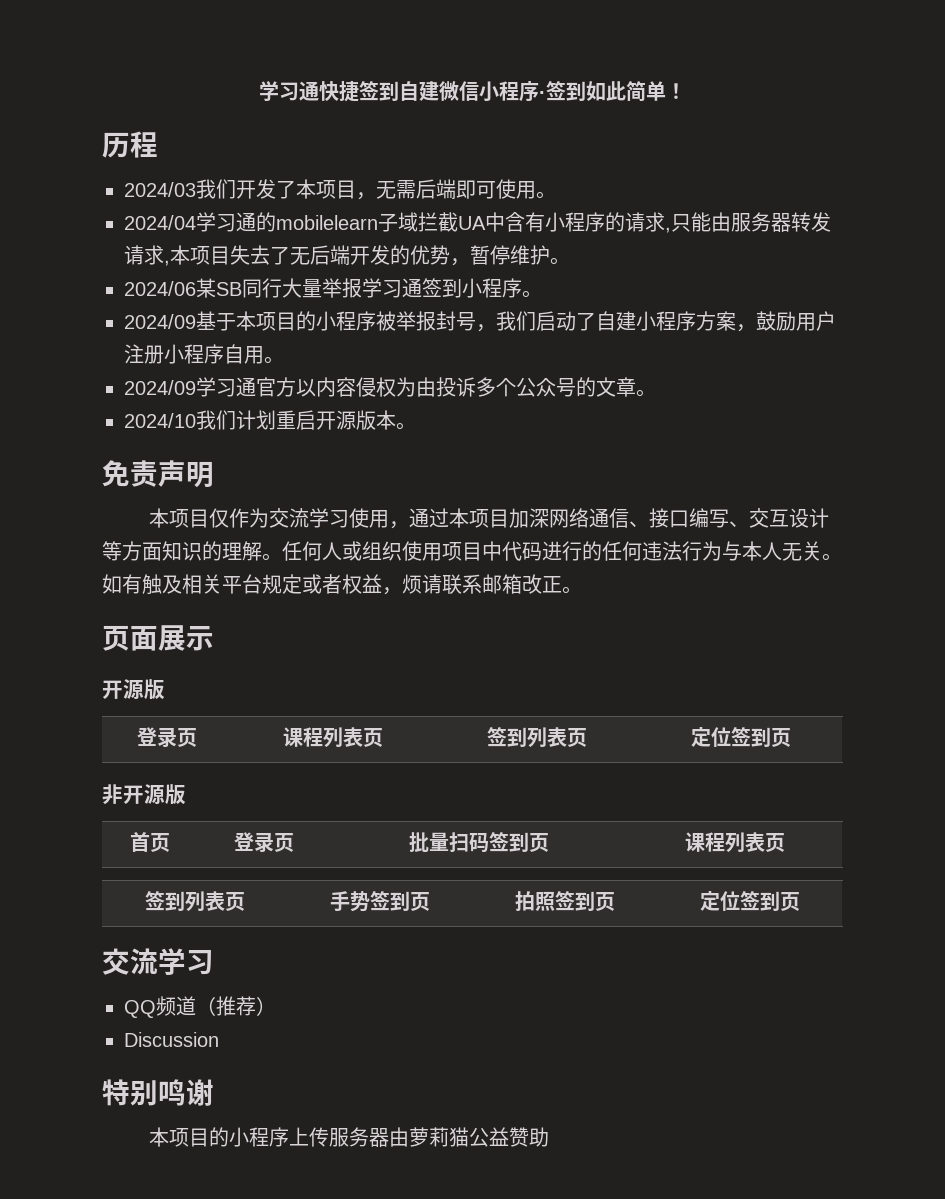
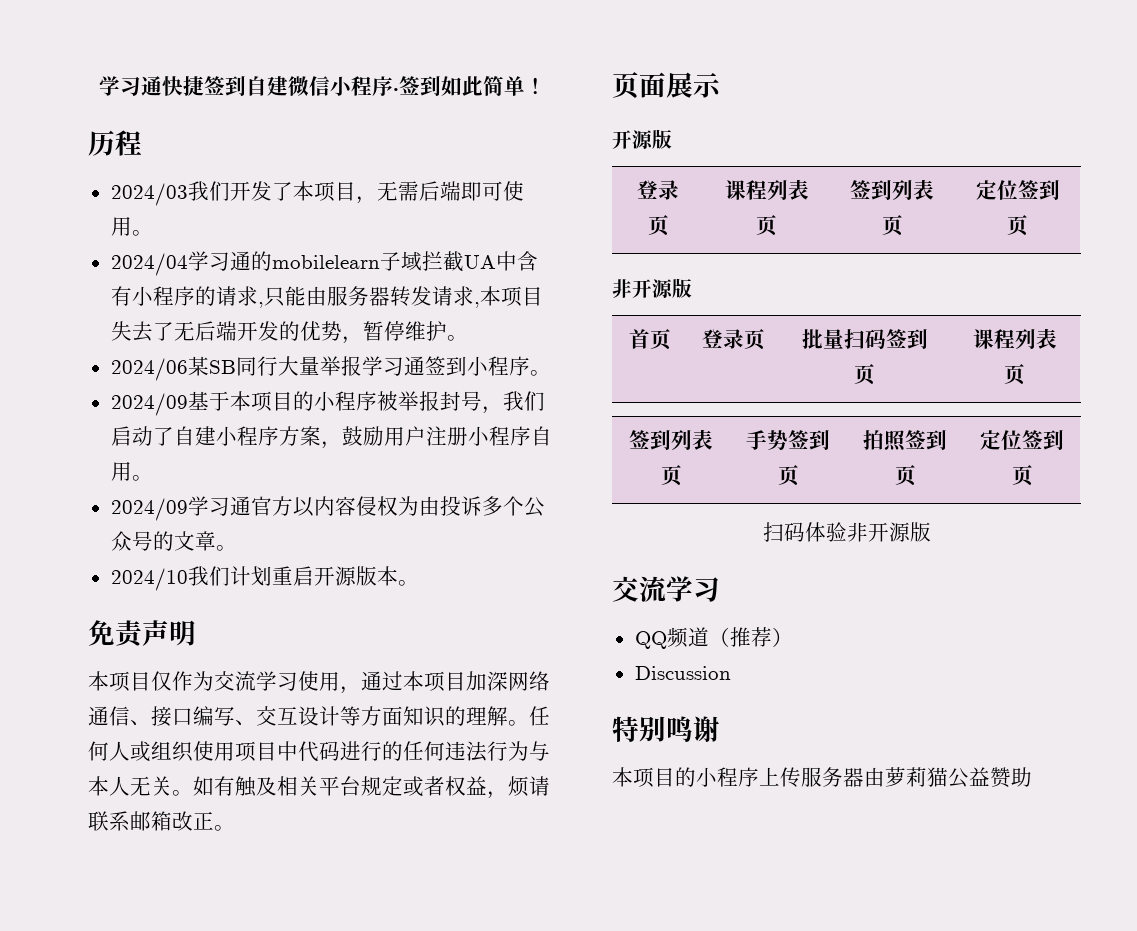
+ 扫码体验非开源版

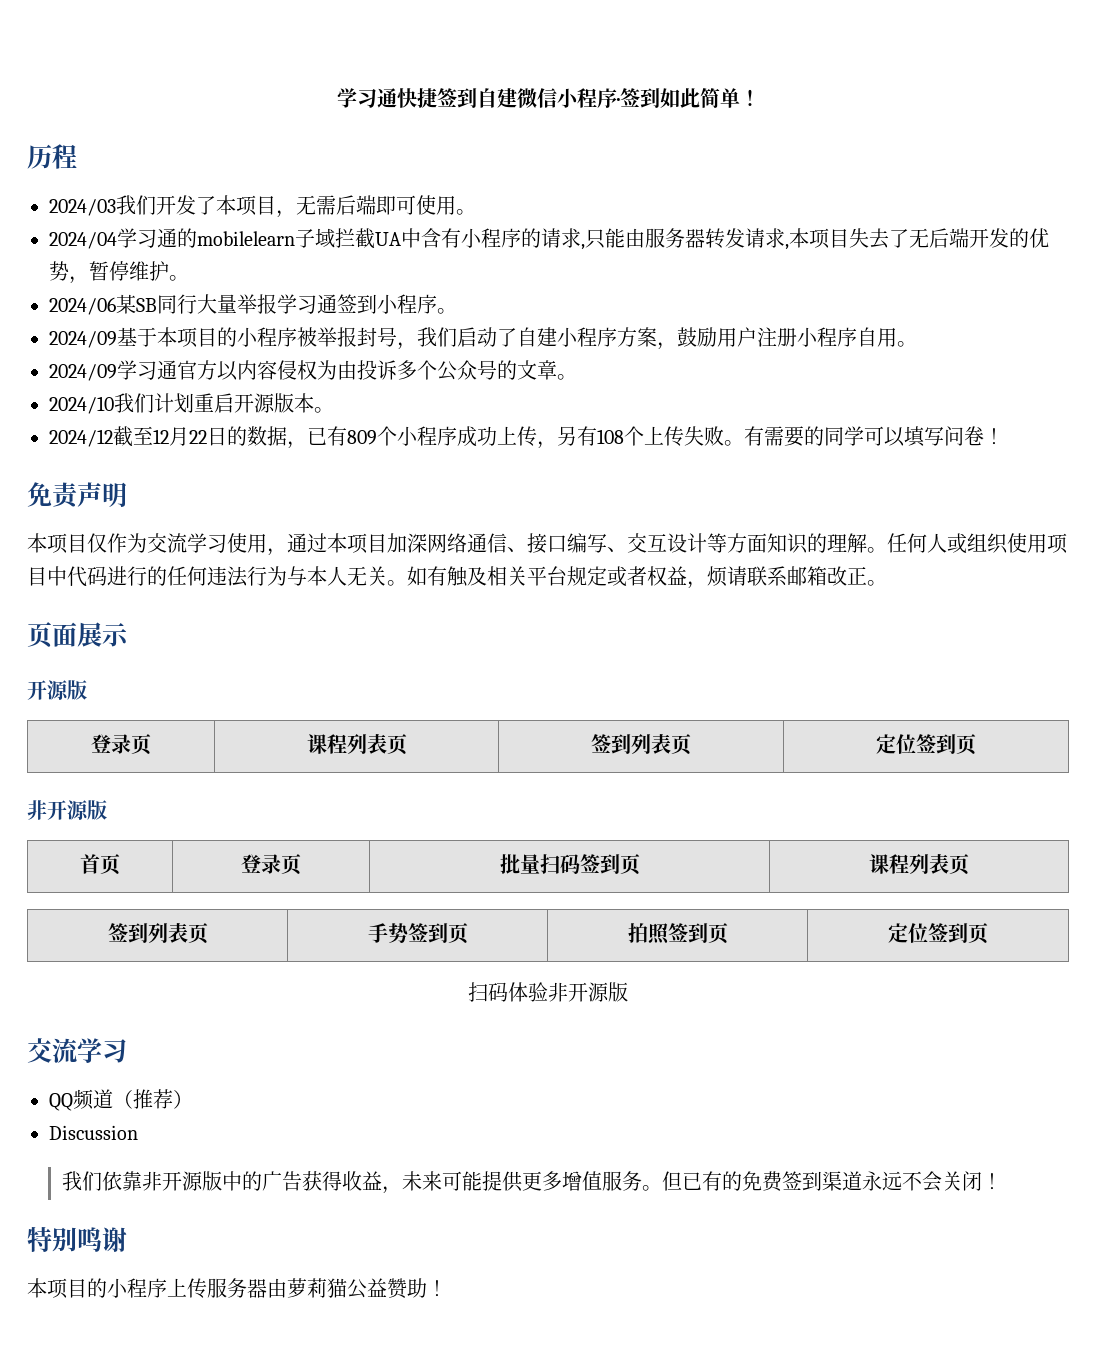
+ 2024/12截至12月22日的数据，已有809个小程序成功上传，另有108个上传失败。有需要的同学可以填写问卷！
+ 我们依靠非开源版中的广告获得收益，未来可能提供更多增值服务。但已有的免费签到渠道永远不会关闭！
- 本项目的小程序上传服务器由萝莉猫公益赞助
+ 本项目的小程序上传服务器由萝莉猫公益赞助！

